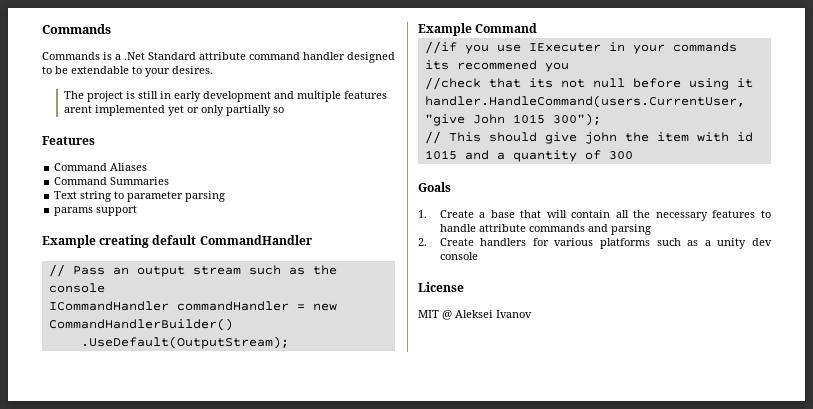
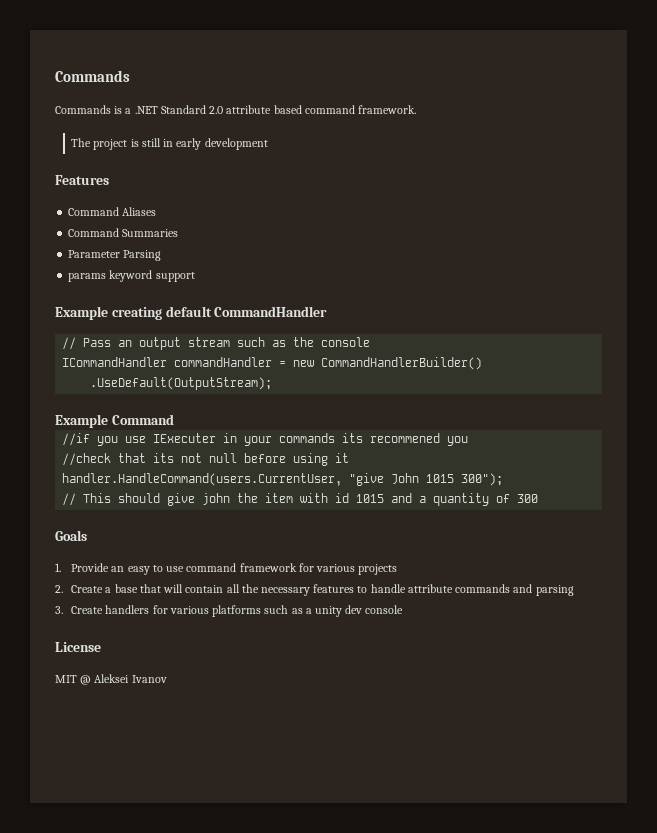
- Commands is a .Net Standard attribute command handler designed to be extendable to your desires.
+ Commands is a .NET Standard 2.0 attribute based command framework.
- The project is still in early development and multiple features arent implemented yet or only partially so
+ The project is still in early development
- Text string to parameter parsing
+ Parameter Parsing
- params support
+ params keyword support
- 1. Create a base that will contain all the necessary features to handle attribute commands and parsing
+ 1. Provide an easy to use command framework for various projects
+ 2. Create a base that will contain all the necessary features to handle attribute commands and parsing
- 2. Create handlers for various platforms such as a unity dev console
+ 3. Create handlers for various platforms such as a unity dev console

